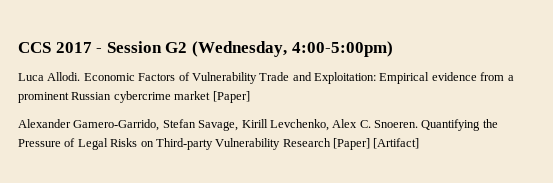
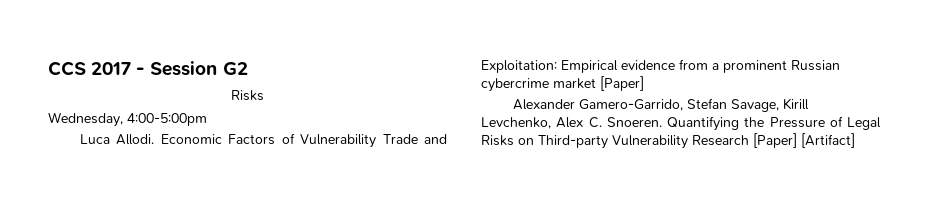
- CCS 2017 - Session G2 (Wednesday, 4:00-5:00pm)
+ CCS 2017 - Session G2
+ Risks
+ Wednesday, 4:00-5:00pm

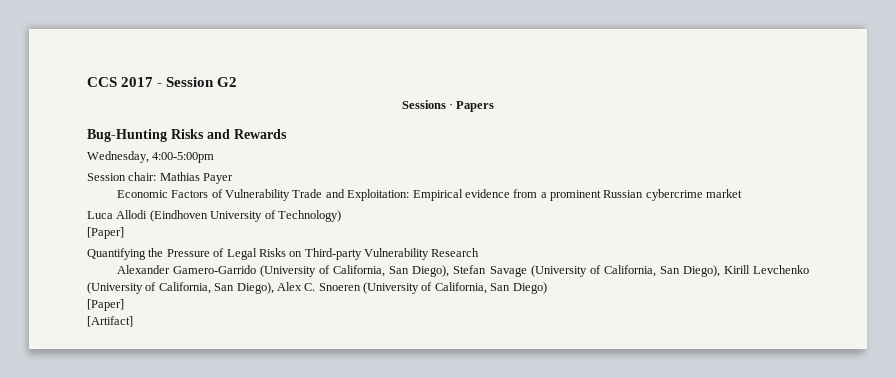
  CCS 2017 - Session G2
- Risks
+ Sessions · Papers
+ Bug-Hunting Risks and Rewards
- Luca Allodi. Economic Factors of Vulnerability Trade and Exploitation: Empirical evidence from a prominent Russian cybercrime market [Paper]
- Alexander Gamero-Garrido, Stefan Savage, Kirill Levchenko, Alex C. Snoeren. Quantifying the Pressure of Legal Risks on Third-party Vulnerability Research [Paper] [Artifact]
+ Session chair: Mathias Payer
+ Economic Factors of Vulnerability Trade and Exploitation: Empirical evidence from a prominent Russian cybercrime market
+ Luca Allodi (Eindhoven University of Technology)
+ [Paper]
+ Quantifying the Pressure of Legal Risks on Third-party Vulnerability Research
+ Alexander Gamero-Garrido (University of California, San Diego), Stefan Savage (University of California, San Diego), Kirill Levchenko (University of California, San Diego), Alex C. Snoeren (University of California, San Diego)
+ [Paper]
+ [Artifact]

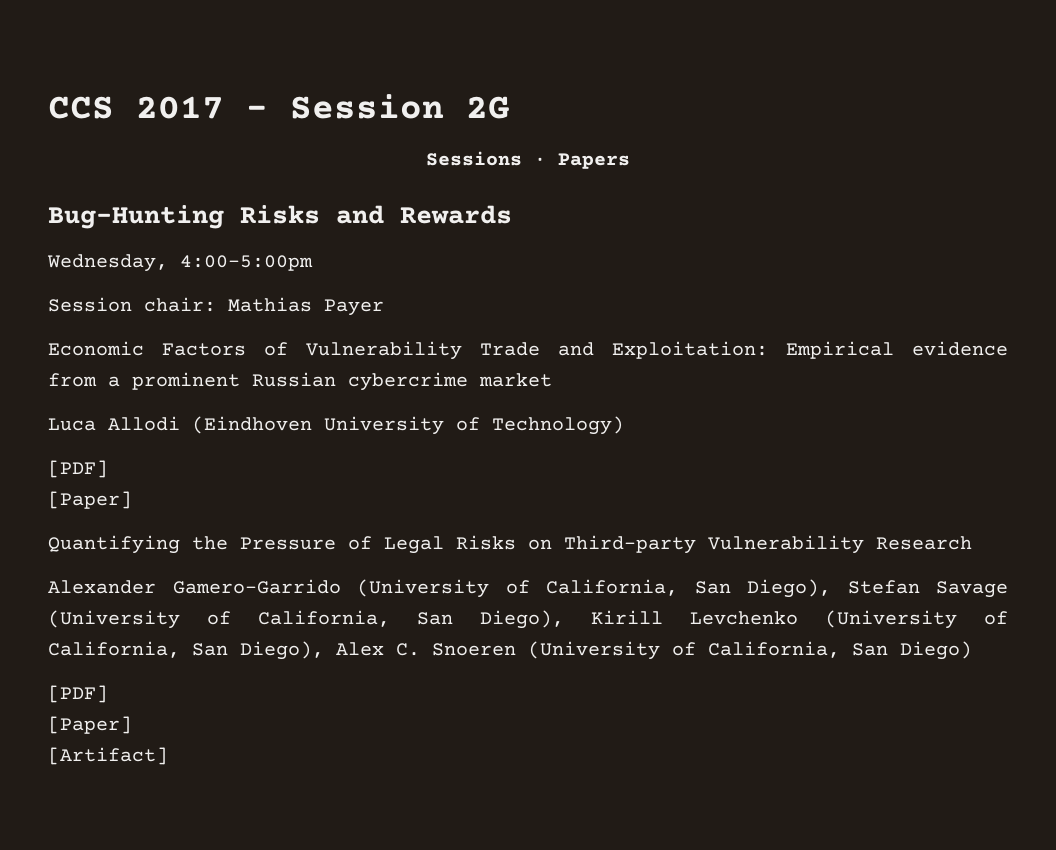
- CCS 2017 - Session G2
+ CCS 2017 - Session 2G
  Luca Allodi (Eindhoven University of Technology)
+ [PDF]
  Alexander Gamero-Garrido (University of California, San Diego), Stefan Savage (University of California, San Diego), Kirill Levchenko (University of California, San Diego), Alex C. Snoeren (University of California, San Diego)
+ [PDF]

